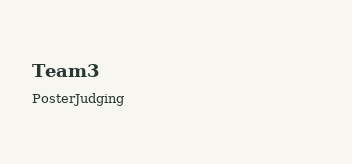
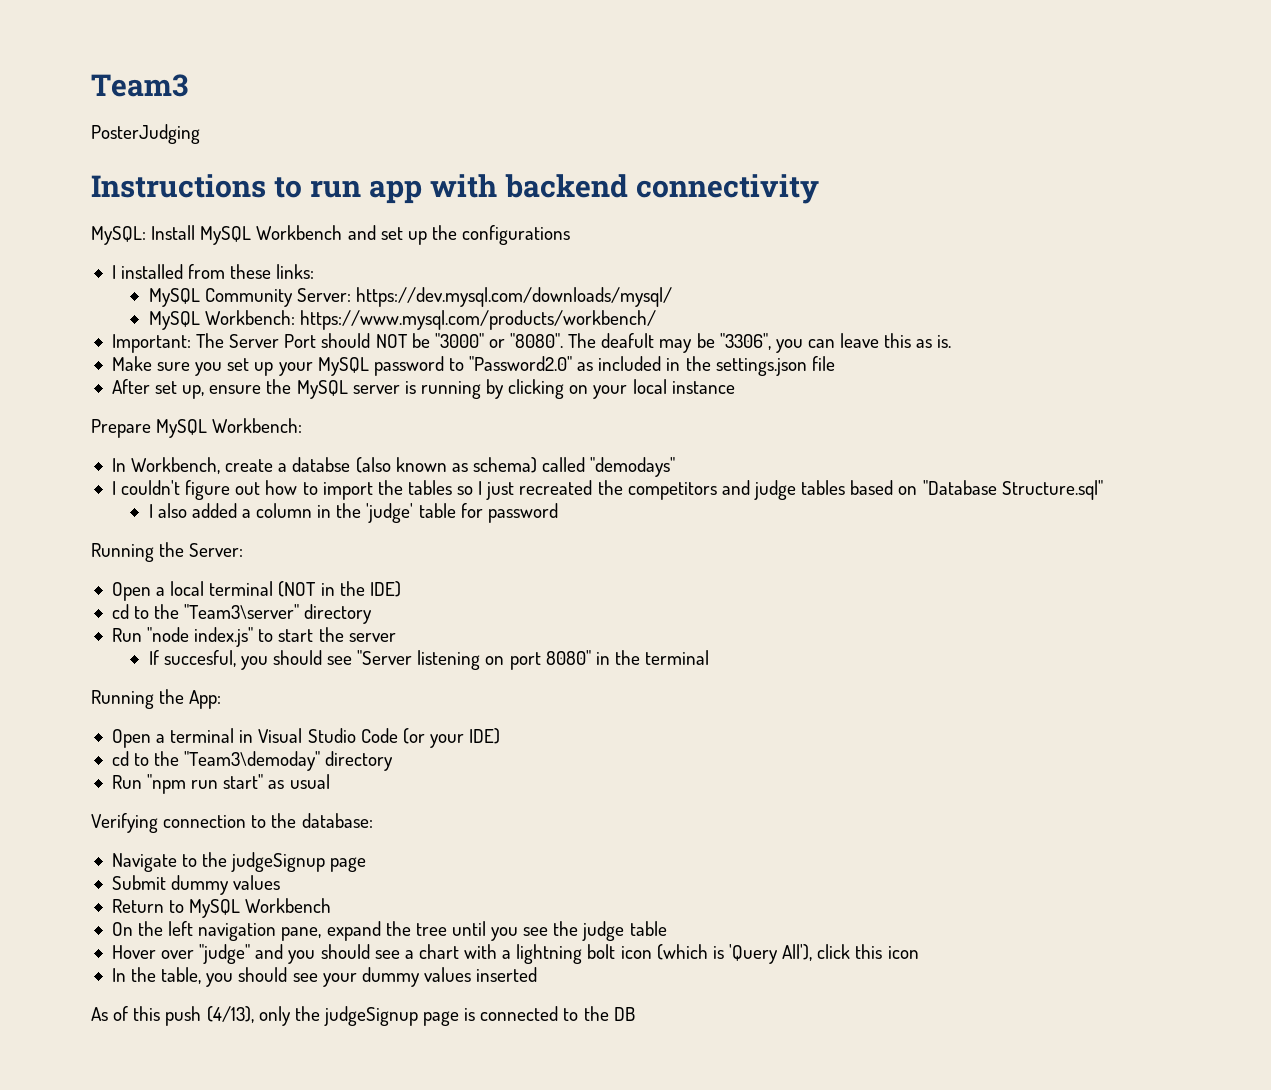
+ Instructions to run app with backend connectivity
+ MySQL: Install MySQL Workbench and set up the configurations
+ I installed from these links:
+ MySQL Community Server: https://dev.mysql.com/downloads/mysql/
+ MySQL Workbench: https://www.mysql.com/products/workbench/
+ Important: The Server Port should NOT be "3000" or "8080". The deafult may be "3306", you can leave this as is.
+ Make sure you set up your MySQL password to "Password2.0" as included in the settings.json file
+ After set up, ensure the MySQL server is running by clicking on your local instance
+ Prepare MySQL Workbench:
+ In Workbench, create a databse (also known as schema) called "demodays"
+ I couldn't figure out how to import the tables so I just recreated the competitors and judge tables based on "Database Structure.sql"
+ I also added a column in the 'judge' table for password
+ Running the Server:
+ Open a local terminal (NOT in the IDE)
+ cd to the "Team3\server" directory
+ Run "node index.js" to start the server
+ If succesful, you should see "Server listening on port 8080" in the terminal
+ Running the App:
+ Open a terminal in Visual Studio Code (or your IDE)
+ cd to the "Team3\demoday" directory
+ Run "npm run start" as usual
+ Verifying connection to the database:
+ Navigate to the judgeSignup page
+ Submit dummy values
+ Return to MySQL Workbench
+ On the left navigation pane, expand the tree until you see the judge table
+ Hover over "judge" and you should see a chart with a lightning bolt icon (which is 'Query All'), click this icon
+ In the table, you should see your dummy values inserted
+ As of this push (4/13), only the judgeSignup page is connected to the DB

